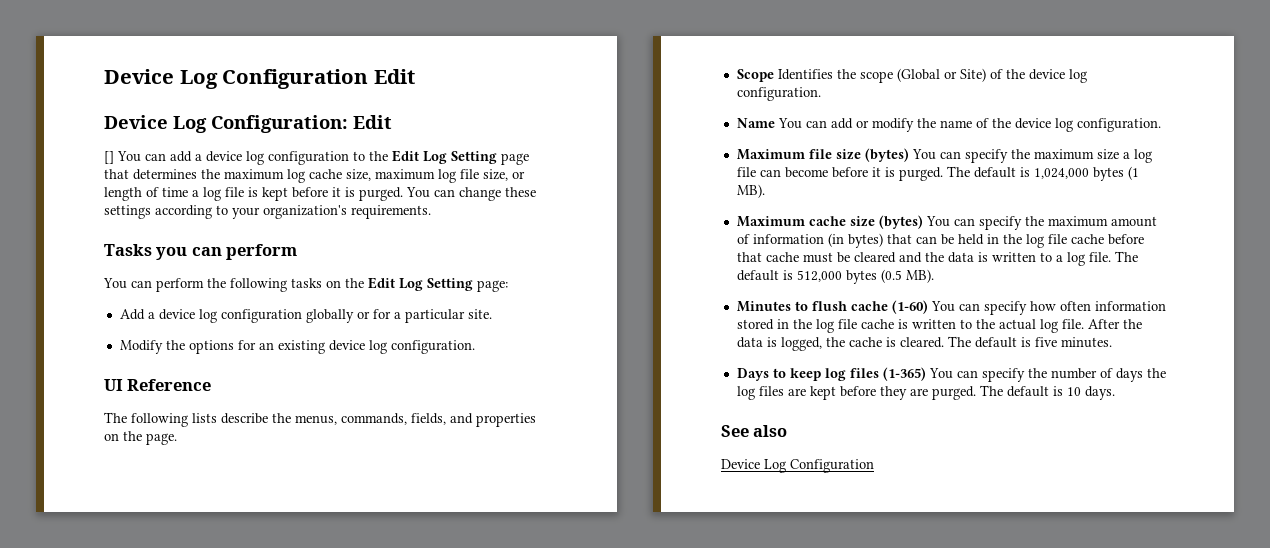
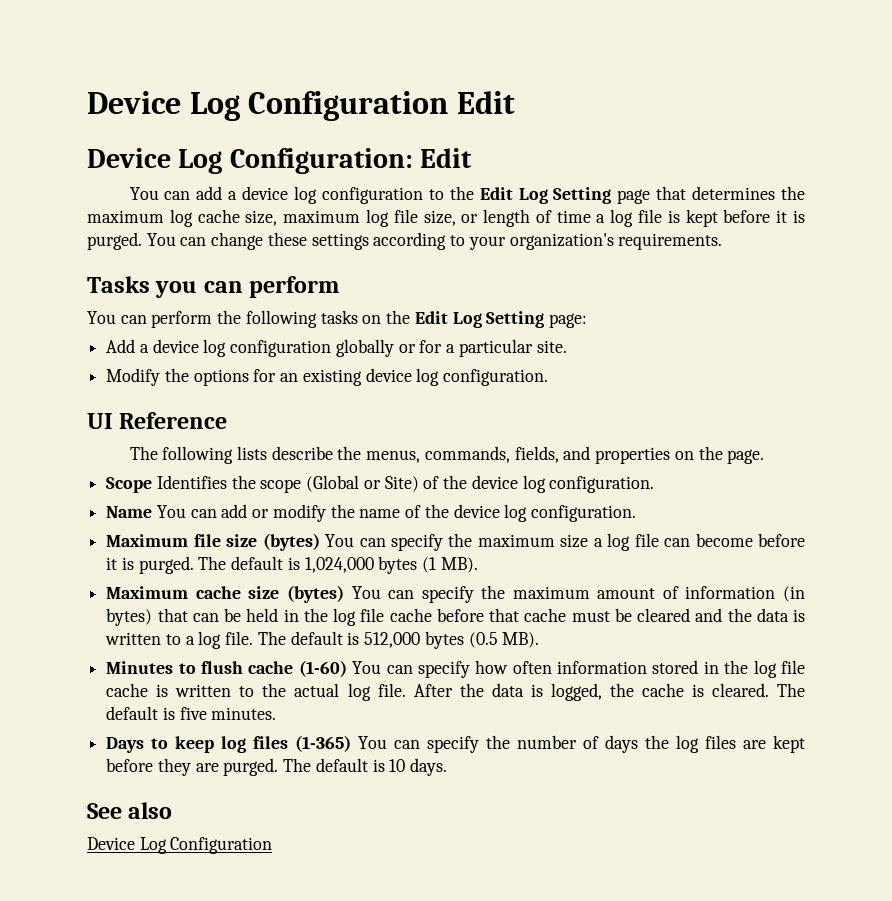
- [] You can add a device log configuration to the Edit Log Setting page that determines the maximum log cache size, maximum log file size, or length of time a log file is kept before it is purged.
+ You can add a device log configuration to the Edit Log Setting page that determines the maximum log cache size, maximum log file size, or length of time a log file is kept before it is purged.

